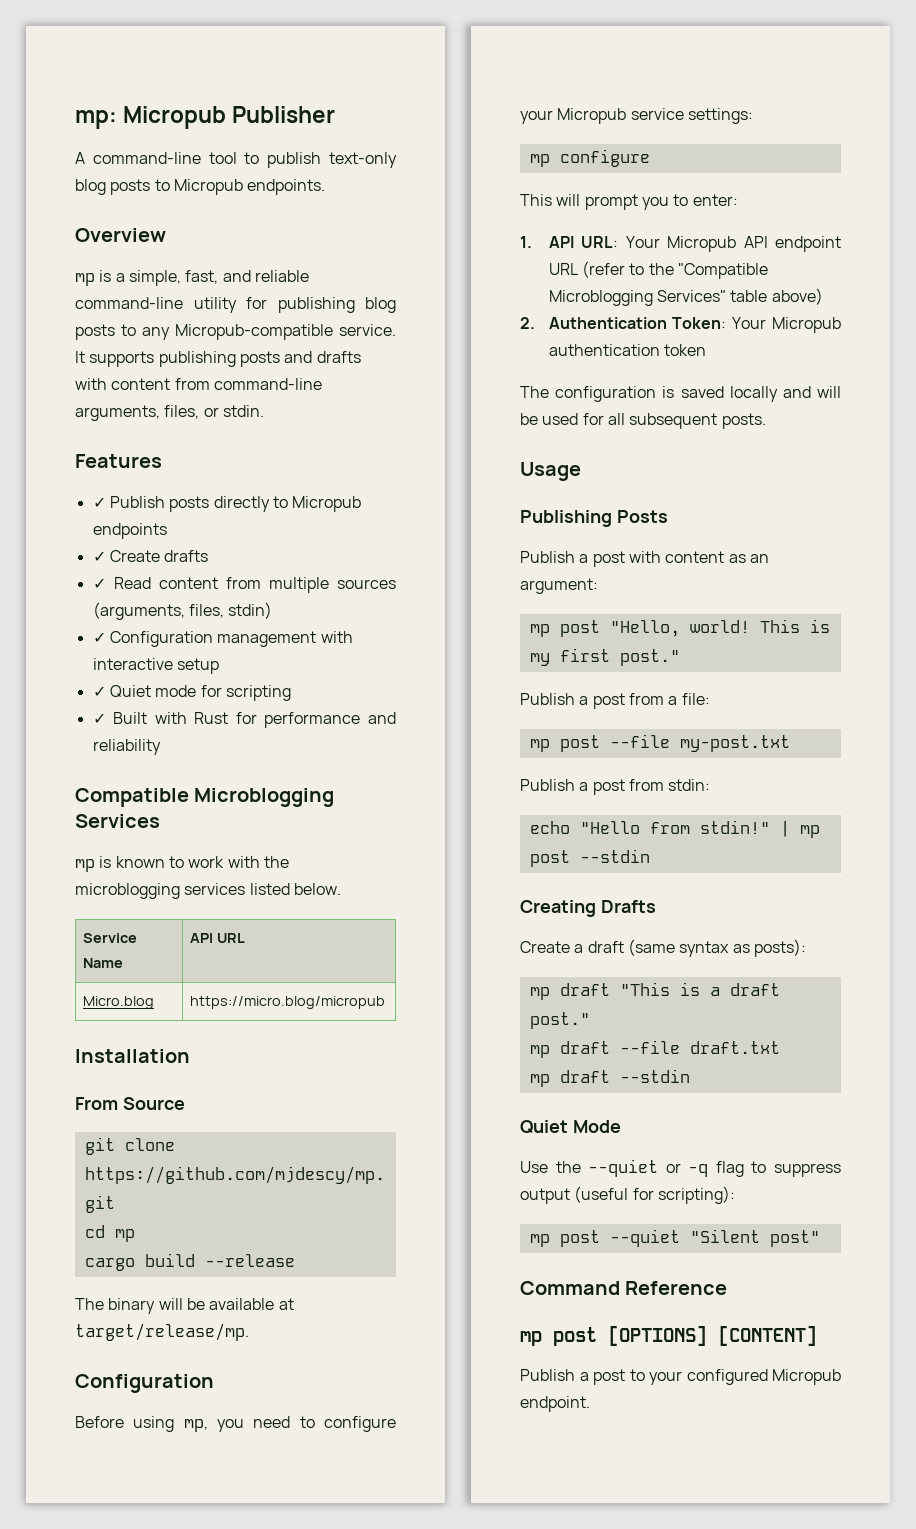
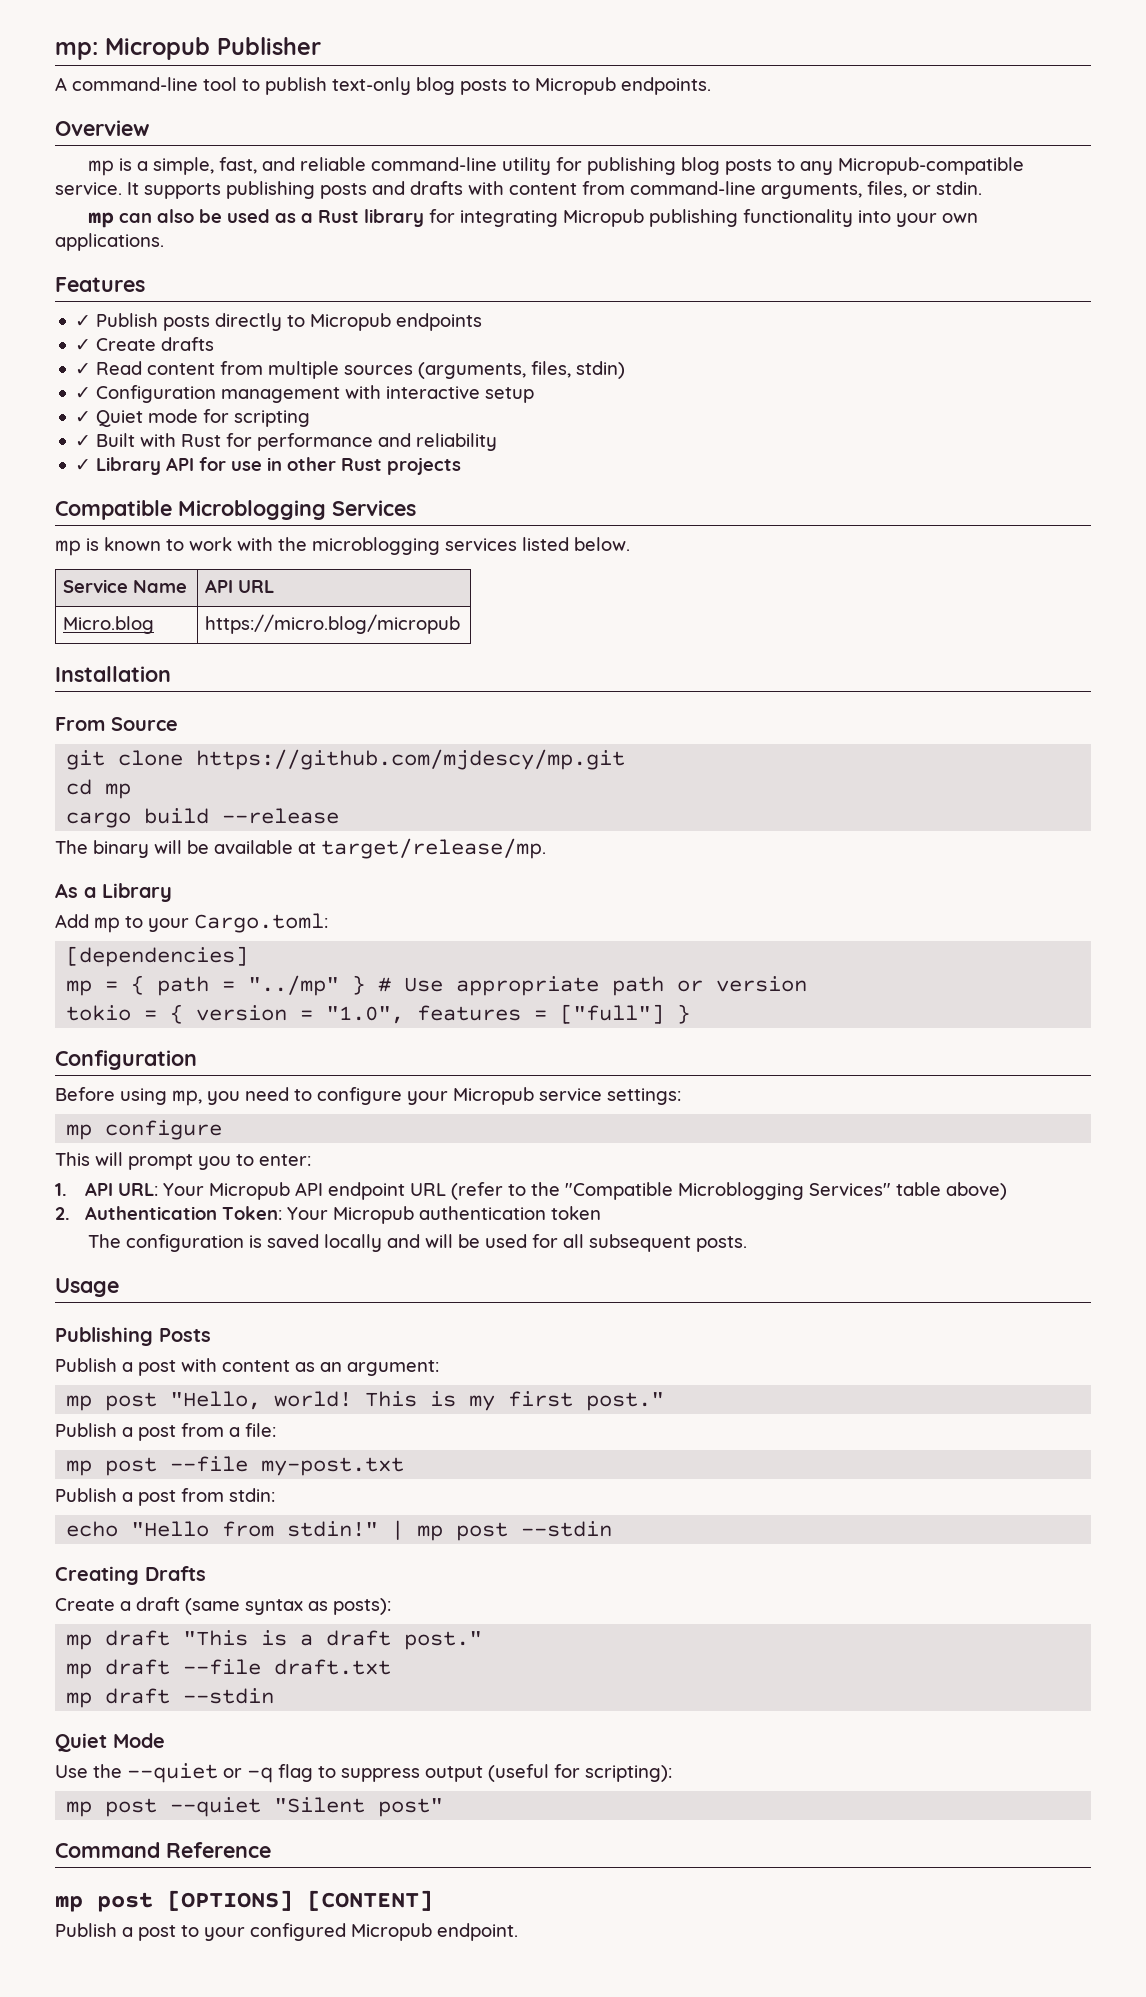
+ mp can also be used as a Rust library for integrating Micropub publishing functionality into your own applications.
+ ✓ Library API for use in other Rust projects
+ As a Library
+ Add mp to your Cargo.toml:
+ [dependencies]
+ mp = { path = "../mp" } # Use appropriate path or version
+ tokio = { version = "1.0", features = ["full"] }

